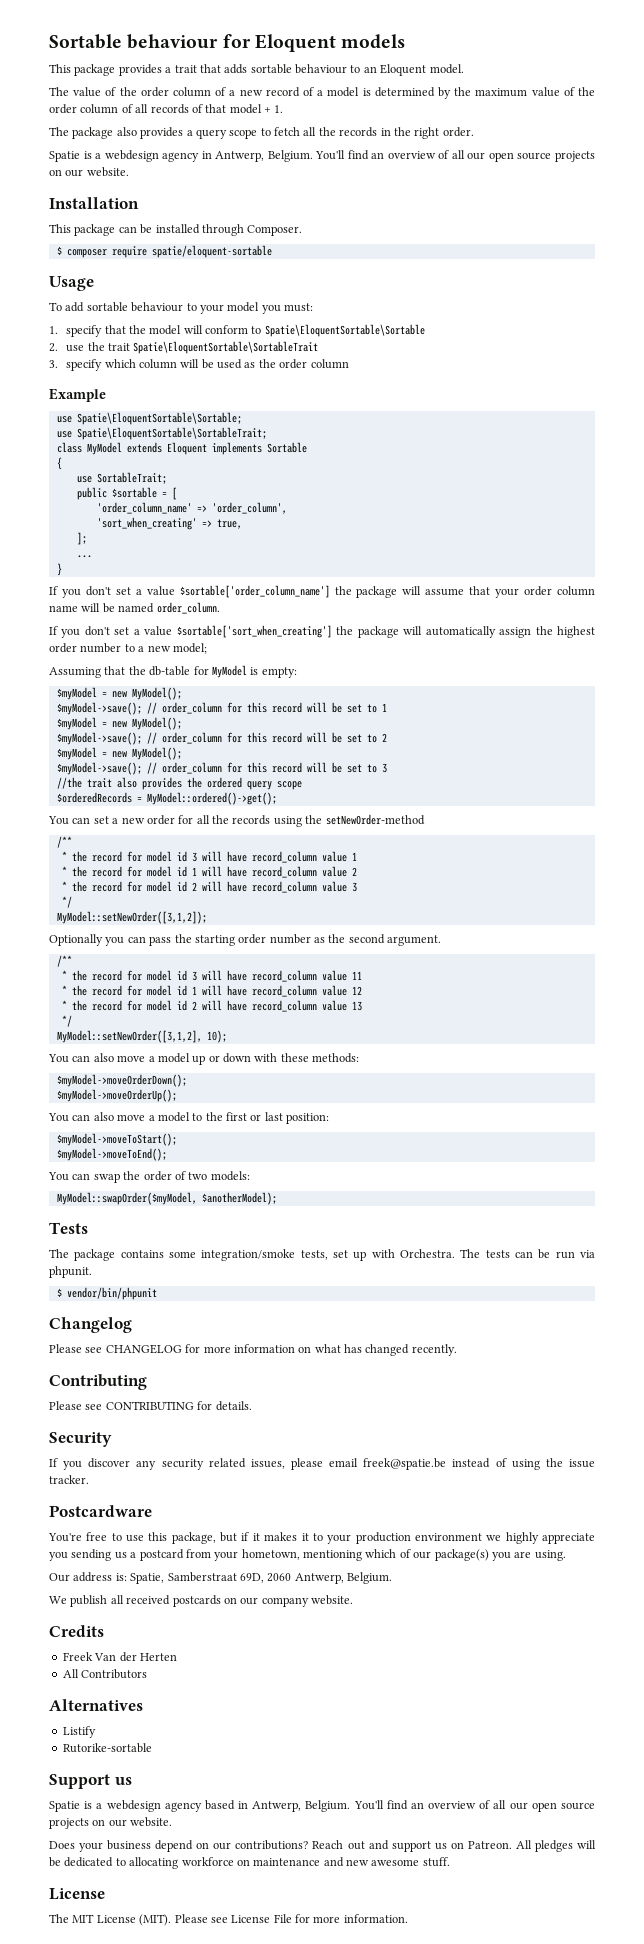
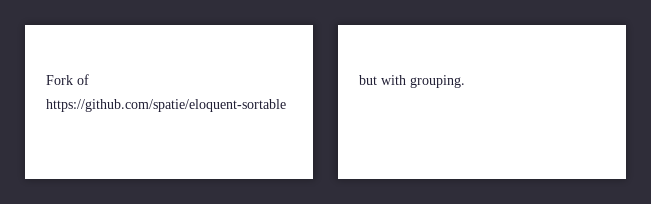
- Sortable behaviour for Eloquent models
- This package provides a trait that adds sortable behaviour to an Eloquent model.
- The value of the order column of a new record of a model is determined by the maximum value of the order column of all records of that model + 1.
- The package also provides a query scope to fetch all the records in the right order.
- Spatie is a webdesign agency in Antwerp, Belgium. You'll find an overview of all our open source projects on our website.
- Installation
- This package can be installed through Composer.
- $ composer require spatie/eloquent-sortable
- Usage
- To add sortable behaviour to your model you must:
- 1. specify that the model will conform to Spatie\EloquentSortable\Sortable
- 2. use the trait Spatie\EloquentSortable\SortableTrait
- 3. specify which column will be used as the order column
- Example
- use Spatie\EloquentSortable\Sortable;
- use Spatie\EloquentSortable\SortableTrait;
- class MyModel extends Eloquent implements Sortable
- {
- use SortableTrait;
- public $sortable = [
- 'order_column_name' => 'order_column',
- 'sort_when_creating' => true,
- ];
- ...
- }
- If you don't set a value $sortable['order_column_name'] the package will assume that your order column name will be named order_column.
- If you don't set a value $sortable['sort_when_creating'] the package will automatically assign the highest order number to a new model;
- Assuming that the db-table for MyModel is empty:
- $myModel = new MyModel();
- $myModel->save(); // order_column for this record will be set to 1
- $myModel = new MyModel();
- $myModel->save(); // order_column for this record will be set to 2
- $myModel = new MyModel();
- $myModel->save(); // order_column for this record will be set to 3
- //the trait also provides the ordered query scope
- $orderedRecords = MyModel::ordered()->get();
- You can set a new order for all the records using the setNewOrder-method
- /**
- * the record for model id 3 will have record_column value 1
- * the record for model id 1 will have record_column value 2
- * the record for model id 2 will have record_column value 3
- */
- MyModel::setNewOrder([3,1,2]);
- Optionally you can pass the starting order number as the second argument.
- /**
- * the record for model id 3 will have record_column value 11
- * the record for model id 1 will have record_column value 12
- * the record for model id 2 will have record_column value 13
- */
- MyModel::setNewOrder([3,1,2], 10);
- You can also move a model up or down with these methods:
- $myModel->moveOrderDown();
- $myModel->moveOrderUp();
- You can also move a model to the first or last position:
- $myModel->moveToStart();
- $myModel->moveToEnd();
- You can swap the order of two models:
- MyModel::swapOrder($myModel, $anotherModel);
- Tests
- The package contains some integration/smoke tests, set up with Orchestra. The tests can be run via phpunit.
- $ vendor/bin/phpunit
- Changelog
- Please see CHANGELOG for more information on what has changed recently.
- Contributing
- Please see CONTRIBUTING for details.
- Security
- If you discover any security related issues, please email freek@spatie.be instead of using the issue tracker.
- Postcardware
- You're free to use this package, but if it makes it to your production environment we highly appreciate you sending us a postcard from your hometown, mentioning which of our package(s) you are using.
- Our address is: Spatie, Samberstraat 69D, 2060 Antwerp, Belgium.
- We publish all received postcards on our company website.
- Credits
- Freek Van der Herten
- All Contributors
- Alternatives
- Listify
- Rutorike-sortable
- Support us
- Spatie is a webdesign agency based in Antwerp, Belgium. You'll find an overview of all our open source projects on our website.
- Does your business depend on our contributions? Reach out and support us on Patreon. All pledges will be dedicated to allocating workforce on maintenance and new awesome stuff.
- License
- The MIT License (MIT). Please see License File for more information.
+ Fork of https://github.com/spatie/eloquent-sortable but with grouping.

